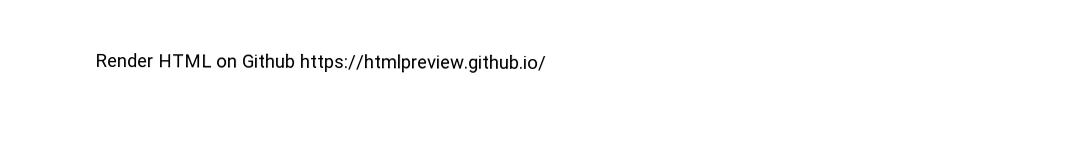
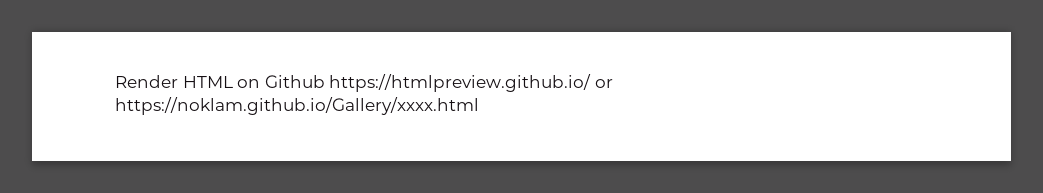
- Render HTML on Github https://htmlpreview.github.io/
+ Render HTML on Github https://htmlpreview.github.io/ or https://noklam.github.io/Gallery/xxxx.html

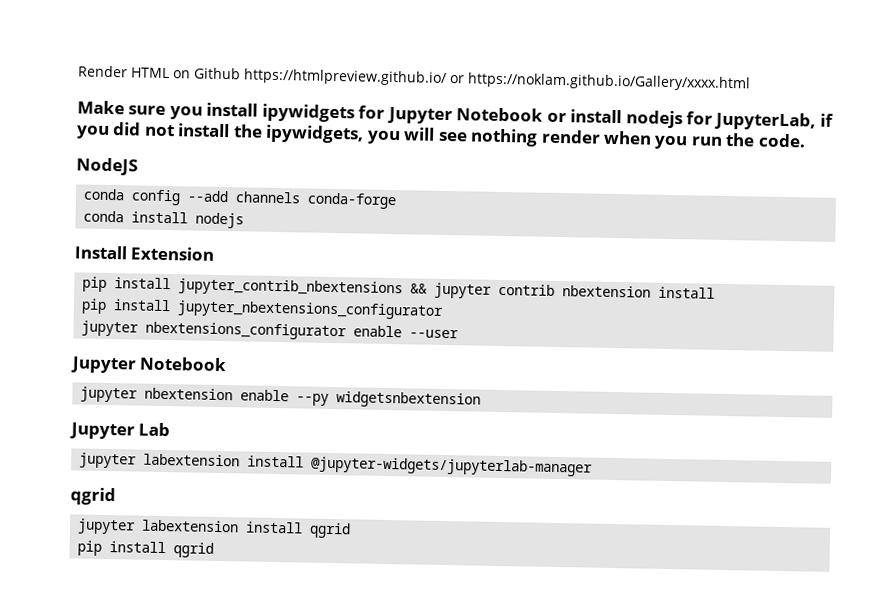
+ Make sure you install ipywidgets for Jupyter Notebook or install nodejs for JupyterLab, if you did not install the ipywidgets, you will see nothing render when you run the code.
+ NodeJS
+ conda config --add channels conda-forge
+ conda install nodejs
+ Install Extension
+ pip install jupyter_contrib_nbextensions && jupyter contrib nbextension install
+ pip install jupyter_nbextensions_configurator
+ jupyter nbextensions_configurator enable --user
+ Jupyter Notebook
+ jupyter nbextension enable --py widgetsnbextension
+ Jupyter Lab
+ jupyter labextension install @jupyter-widgets/jupyterlab-manager
+ qgrid
+ jupyter labextension install qgrid
+ pip install qgrid

